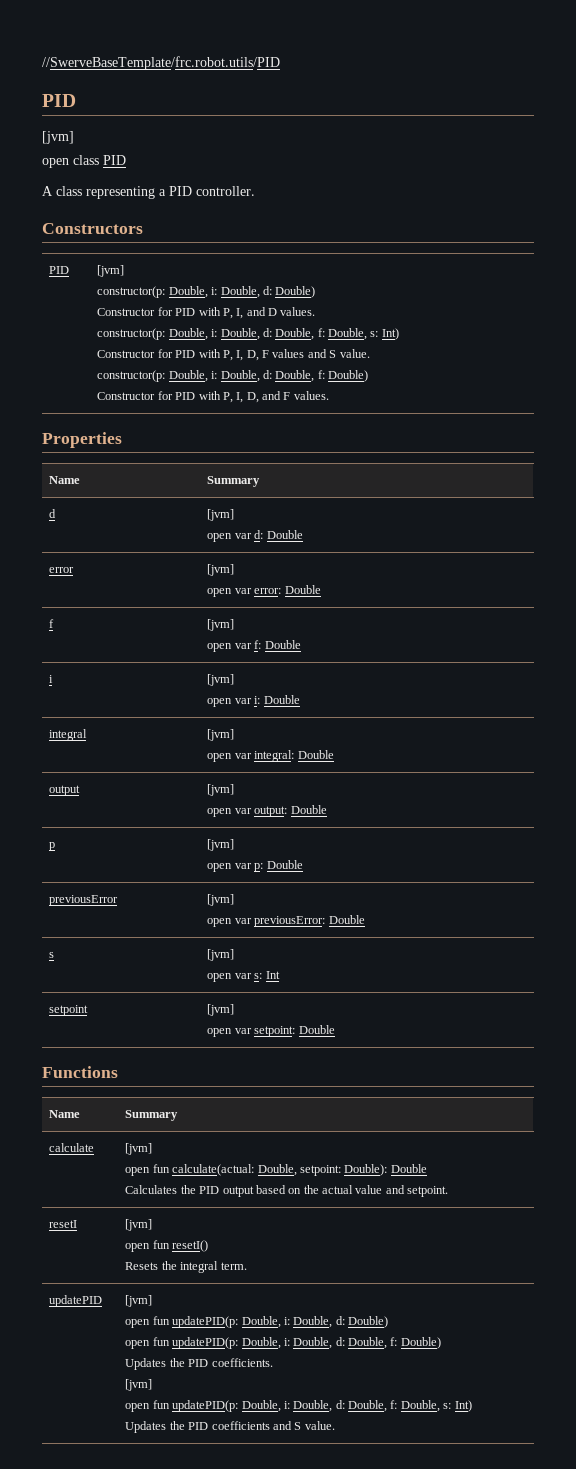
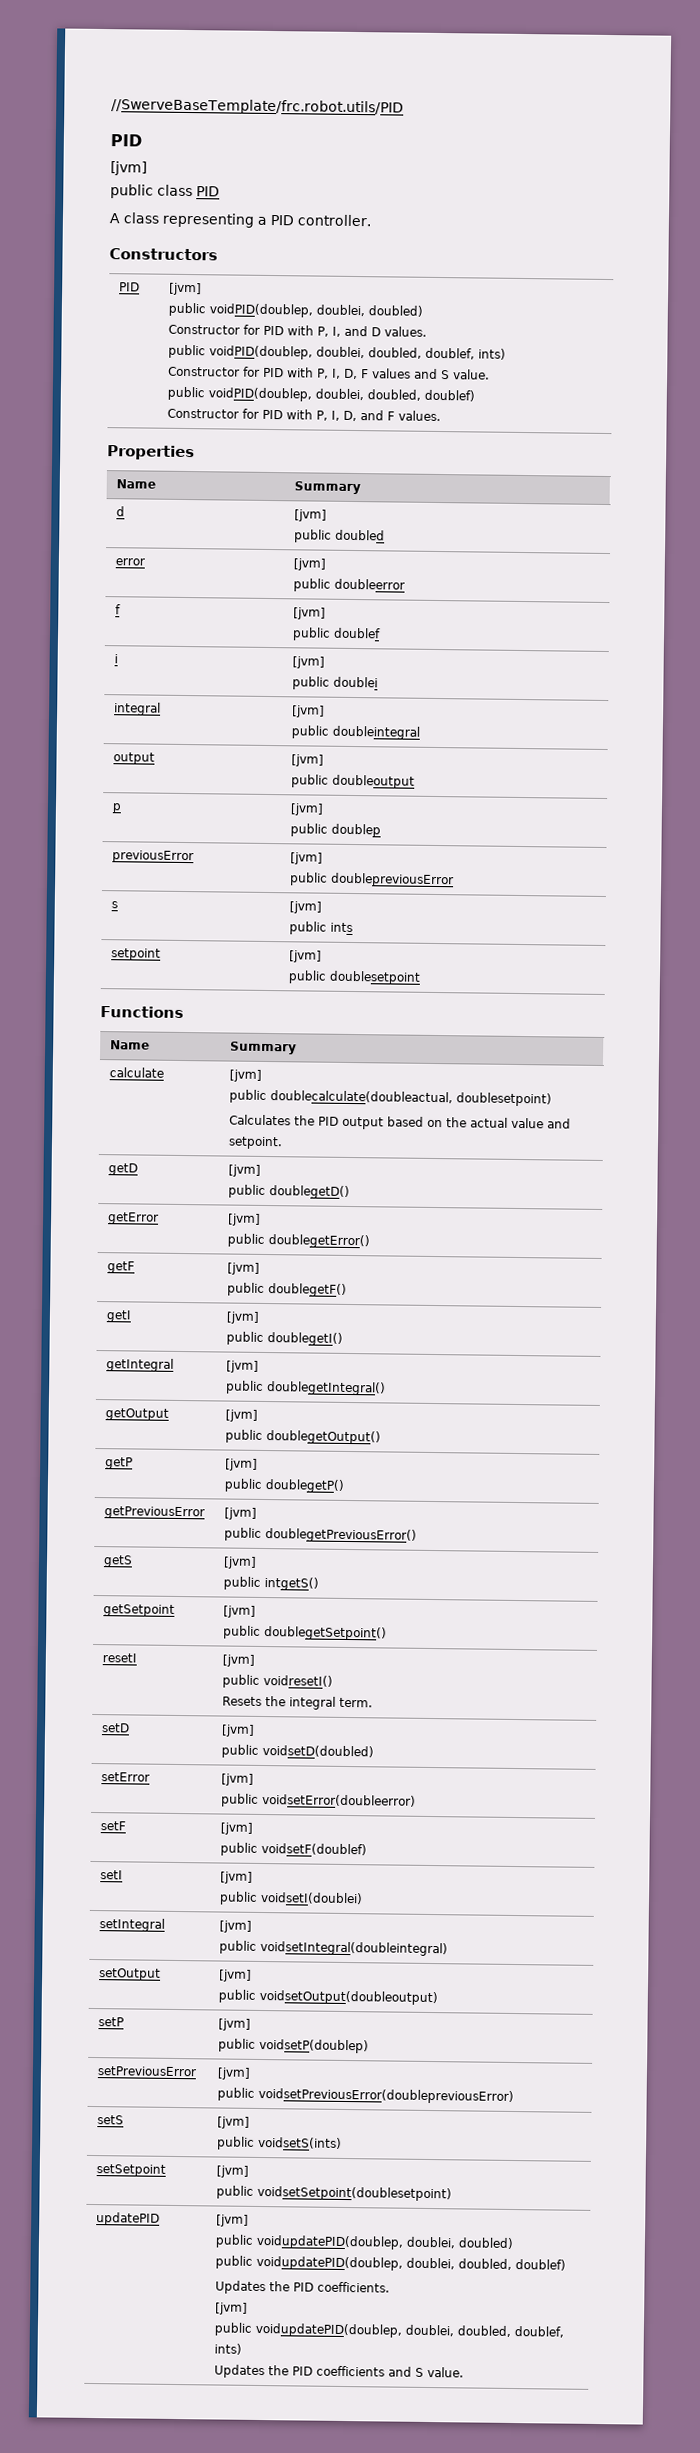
- open class PID
+ public class PID
- constructor(p: Double, i: Double, d: Double)
+ public voidPID(doublep, doublei, doubled)
- constructor(p: Double, i: Double, d: Double, f: Double, s: Int)
+ public voidPID(doublep, doublei, doubled, doublef, ints)
- constructor(p: Double, i: Double, d: Double, f: Double)
+ public voidPID(doublep, doublei, doubled, doublef)
  d | [jvm]
- open var d: Double
+ public doubled
  error | [jvm]
- open var error: Double
+ public doubleerror
  f | [jvm]
- open var f: Double
+ public doublef
  i | [jvm]
- open var i: Double
+ public doublei
  integral | [jvm]
- open var integral: Double
+ public doubleintegral
  output | [jvm]
- open var output: Double
+ public doubleoutput
  p | [jvm]
- open var p: Double
+ public doublep
  previousError | [jvm]
- open var previousError: Double
+ public doublepreviousError
  s | [jvm]
- open var s: Int
+ public ints
  setpoint | [jvm]
- open var setpoint: Double
+ public doublesetpoint
  calculate | [jvm]
- open fun calculate(actual: Double, setpoint: Double): Double
+ public doublecalculate(doubleactual, doublesetpoint)
+ getD | [jvm]
+ public doublegetD()
+ getError | [jvm]
+ public doublegetError()
+ getF | [jvm]
+ public doublegetF()
+ getI | [jvm]
+ public doublegetI()
+ getIntegral | [jvm]
+ public doublegetIntegral()
+ getOutput | [jvm]
+ public doublegetOutput()
+ getP | [jvm]
+ public doublegetP()
+ getPreviousError | [jvm]
+ public doublegetPreviousError()
+ getS | [jvm]
+ public intgetS()
+ getSetpoint | [jvm]
+ public doublegetSetpoint()
  resetI | [jvm]
- open fun resetI()
+ public voidresetI()
+ setD | [jvm]
+ public voidsetD(doubled)
+ setError | [jvm]
+ public voidsetError(doubleerror)
+ setF | [jvm]
+ public voidsetF(doublef)
+ setI | [jvm]
+ public voidsetI(doublei)
+ setIntegral | [jvm]
+ public voidsetIntegral(doubleintegral)
+ setOutput | [jvm]
+ public voidsetOutput(doubleoutput)
+ setP | [jvm]
+ public voidsetP(doublep)
+ setPreviousError | [jvm]
+ public voidsetPreviousError(doublepreviousError)
+ setS | [jvm]
+ public voidsetS(ints)
+ setSetpoint | [jvm]
+ public voidsetSetpoint(doublesetpoint)
  updatePID | [jvm]
- open fun updatePID(p: Double, i: Double, d: Double)
- open fun updatePID(p: Double, i: Double, d: Double, f: Double)
+ public voidupdatePID(doublep, doublei, doubled)
+ public voidupdatePID(doublep, doublei, doubled, doublef)
  Updates the PID coefficients.
  [jvm]
- open fun updatePID(p: Double, i: Double, d: Double, f: Double, s: Int)
+ public voidupdatePID(doublep, doublei, doubled, doublef, ints)

